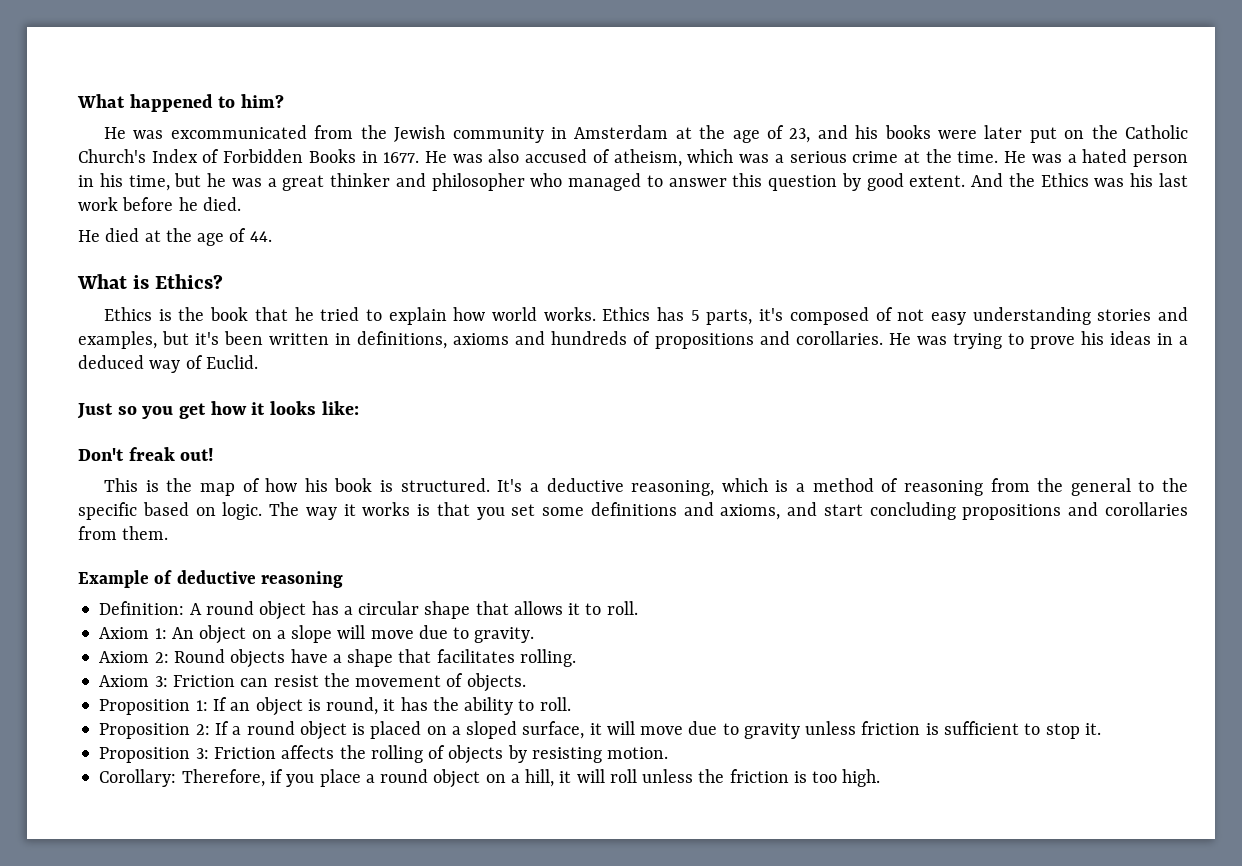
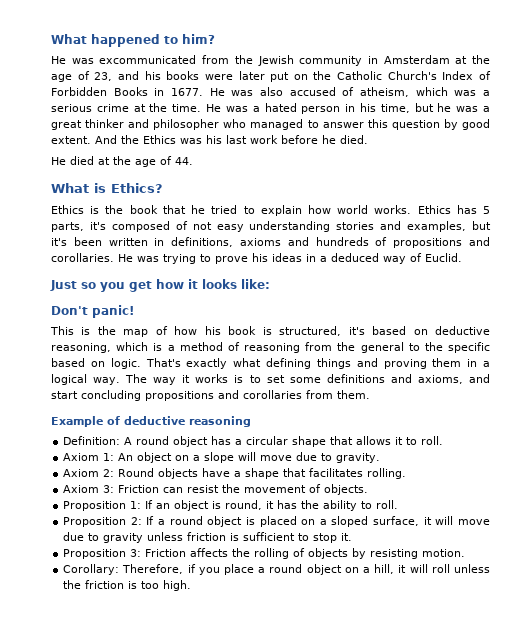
- Don't freak out!
+ Don't panic!
- This is the map of how his book is structured. It's a deductive reasoning, which is a method of reasoning from the general to the specific based on logic.
+ This is the map of how his book is structured, it's based on deductive reasoning, which is a method of reasoning from the general to the specific based on logic.
+ That's exactly what defining things and proving them in a logical way.
- The way it works is that you set some definitions and axioms, and start concluding propositions and corollaries from them.
+ The way it works is to set some definitions and axioms, and start concluding propositions and corollaries from them.

